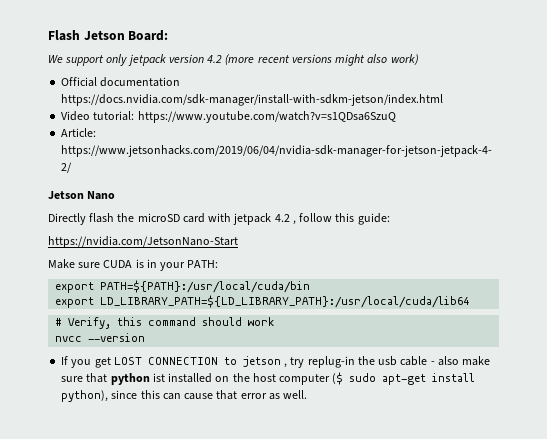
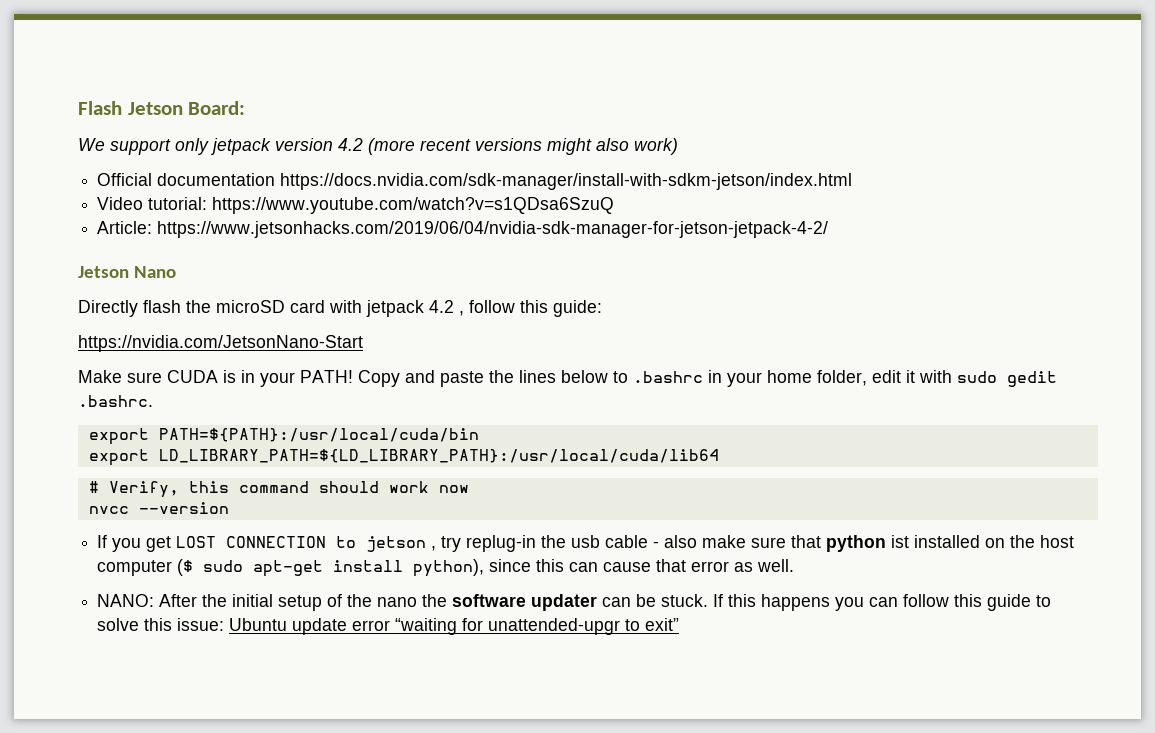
- Make sure CUDA is in your PATH:
+ Make sure CUDA is in your PATH! Copy and paste the lines below to .bashrc in your home folder, edit it with sudo gedit .bashrc.
- # Verify, this command should work
+ # Verify, this command should work now
+ NANO: After the initial setup of the nano the software updater can be stuck. If this happens you can follow this guide to solve this issue: Ubuntu update error “waiting for unattended-upgr to exit”

